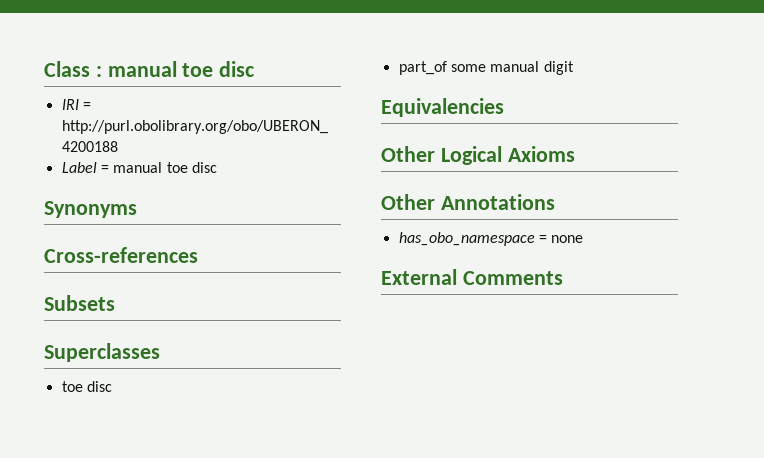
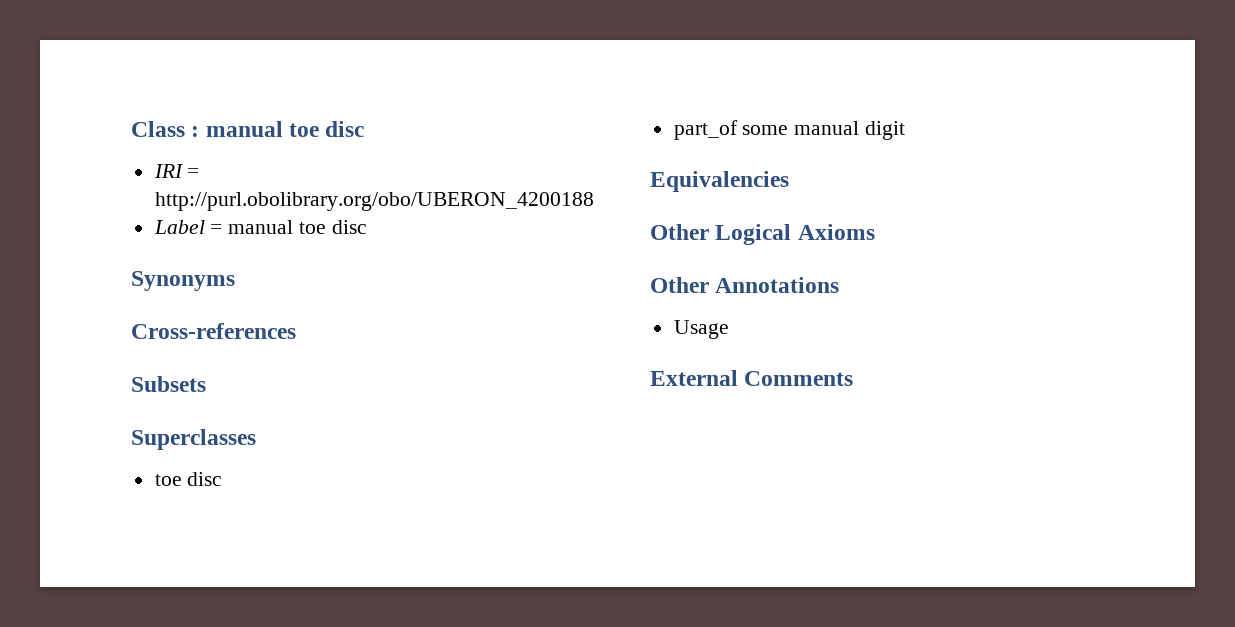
- has_obo_namespace = none
+ Usage

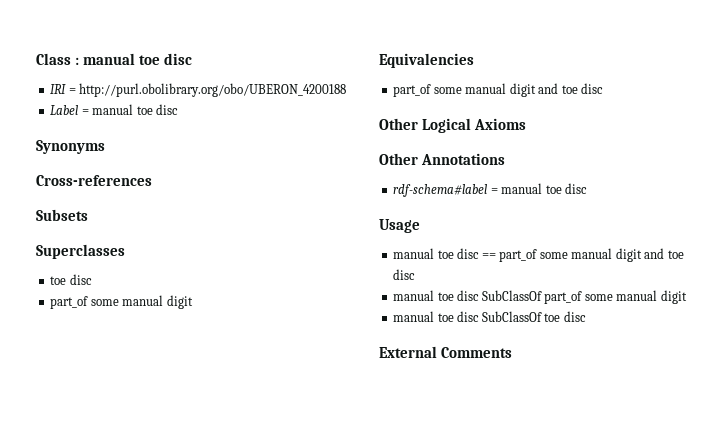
  Equivalencies
+ part_of some manual digit and toe disc
+ rdf-schema#label = manual toe disc
  Usage
+ manual toe disc == part_of some manual digit and toe disc
+ manual toe disc SubClassOf part_of some manual digit
+ manual toe disc SubClassOf toe disc

